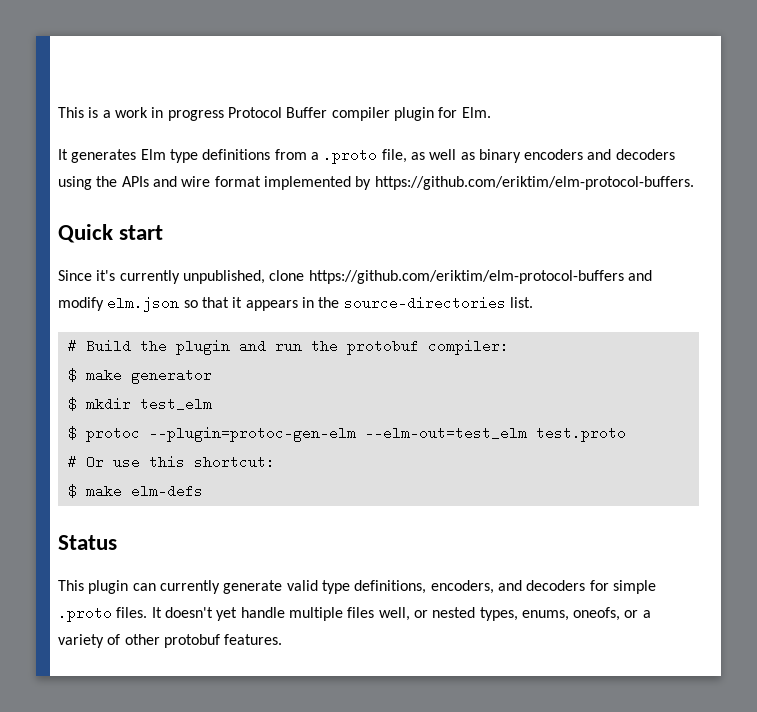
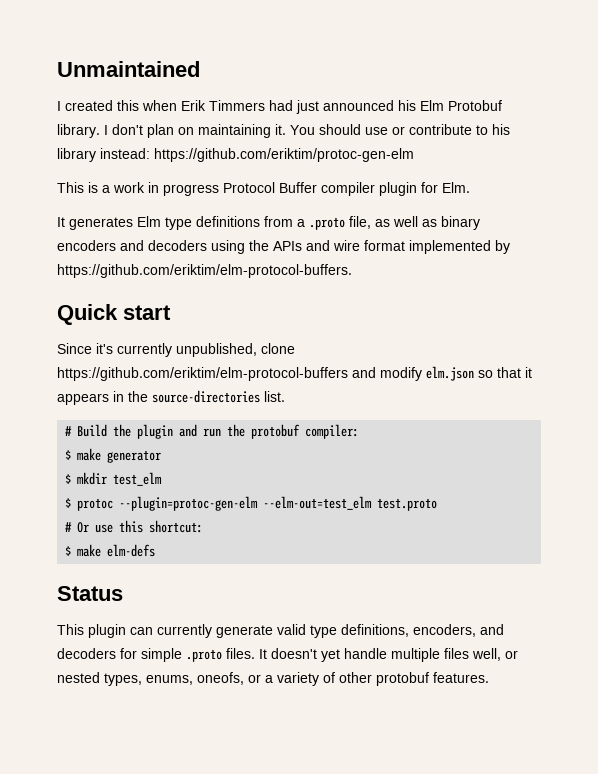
+ Unmaintained
+ I created this when Erik Timmers had just announced his Elm Protobuf library. I don't plan on maintaining it. You should use or contribute to his library instead: https://github.com/eriktim/protoc-gen-elm

